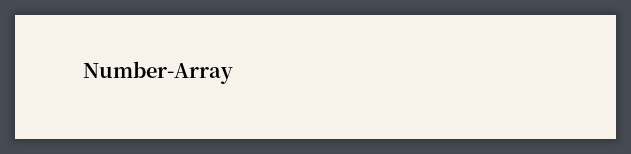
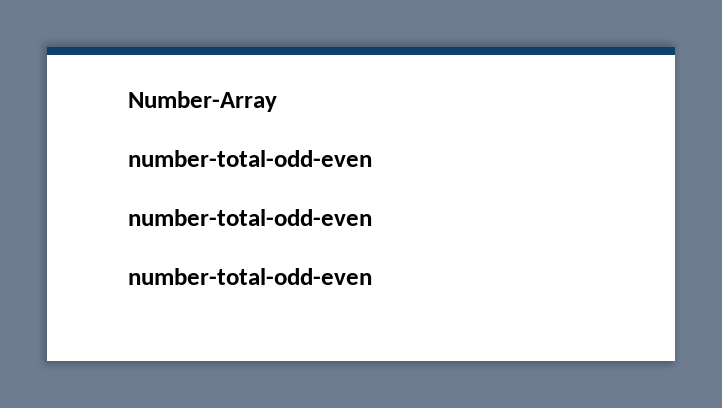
  Number-Array
+ number-total-odd-even
+ number-total-odd-even
+ number-total-odd-even

